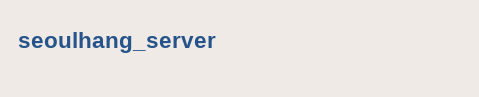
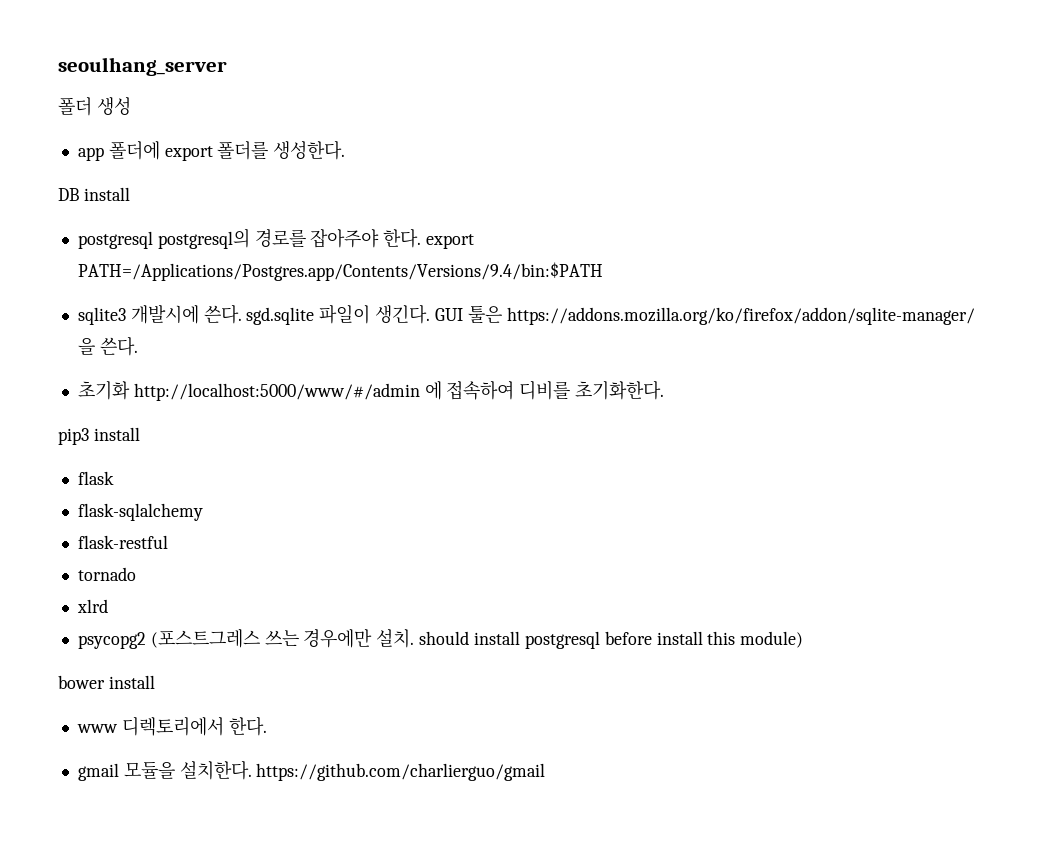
+ 폴더 생성
+ app 폴더에 export 폴더를 생성한다.
+ DB install
+ postgresql postgresql의 경로를 잡아주야 한다. export PATH=/Applications/Postgres.app/Contents/Versions/9.4/bin:$PATH
+ sqlite3 개발시에 쓴다. sgd.sqlite 파일이 생긴다. GUI 툴은 https://addons.mozilla.org/ko/firefox/addon/sqlite-manager/ 을 쓴다.
+ 초기화 http://localhost:5000/www/#/admin 에 접속하여 디비를 초기화한다.
+ pip3 install
+ flask
+ flask-sqlalchemy
+ flask-restful
+ tornado
+ xlrd
+ psycopg2 (포스트그레스 쓰는 경우에만 설치. should install postgresql before install this module)
+ bower install
+ www 디렉토리에서 한다.
+ gmail 모듈을 설치한다. https://github.com/charlierguo/gmail

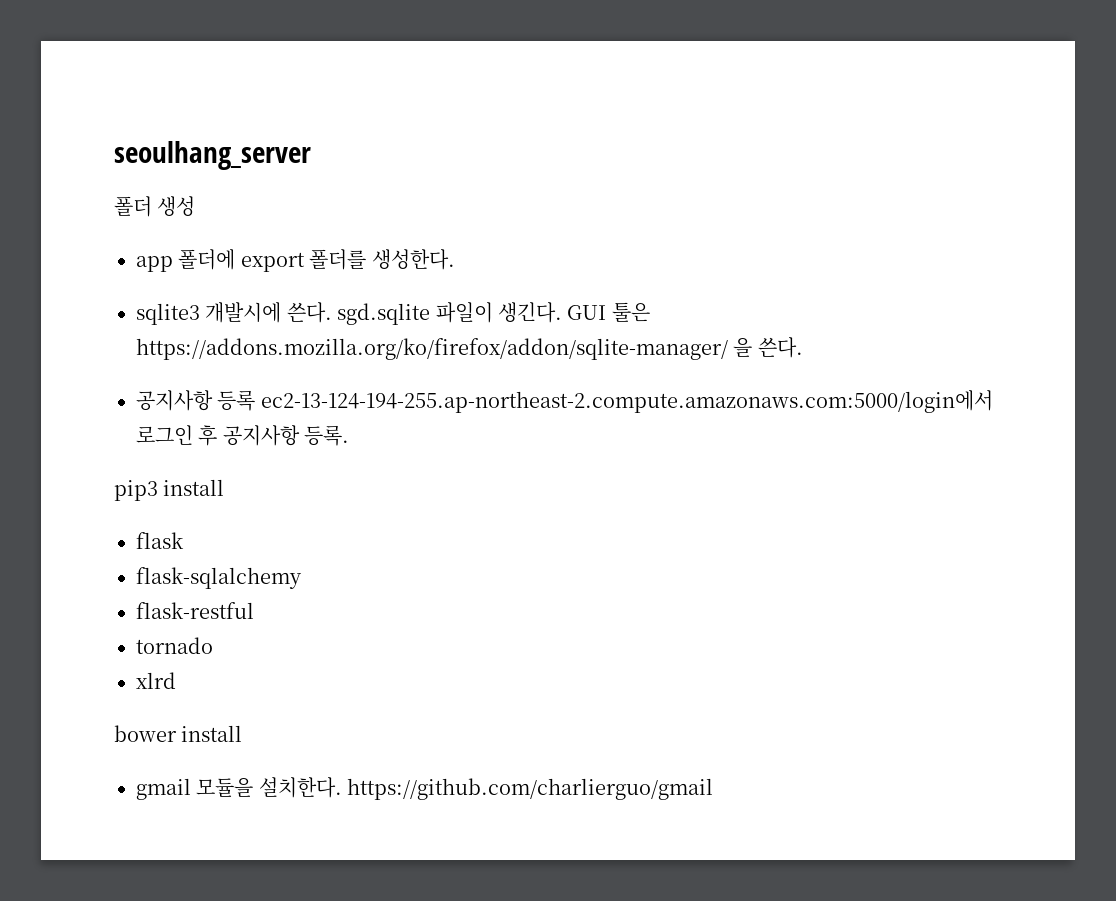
- DB install
- postgresql postgresql의 경로를 잡아주야 한다. export PATH=/Applications/Postgres.app/Contents/Versions/9.4/bin:$PATH
- 초기화 http://localhost:5000/www/#/admin 에 접속하여 디비를 초기화한다.
+ 공지사항 등록 ec2-13-124-194-255.ap-northeast-2.compute.amazonaws.com:5000/login에서 로그인 후 공지사항 등록.
- psycopg2 (포스트그레스 쓰는 경우에만 설치. should install postgresql before install this module)
- www 디렉토리에서 한다.

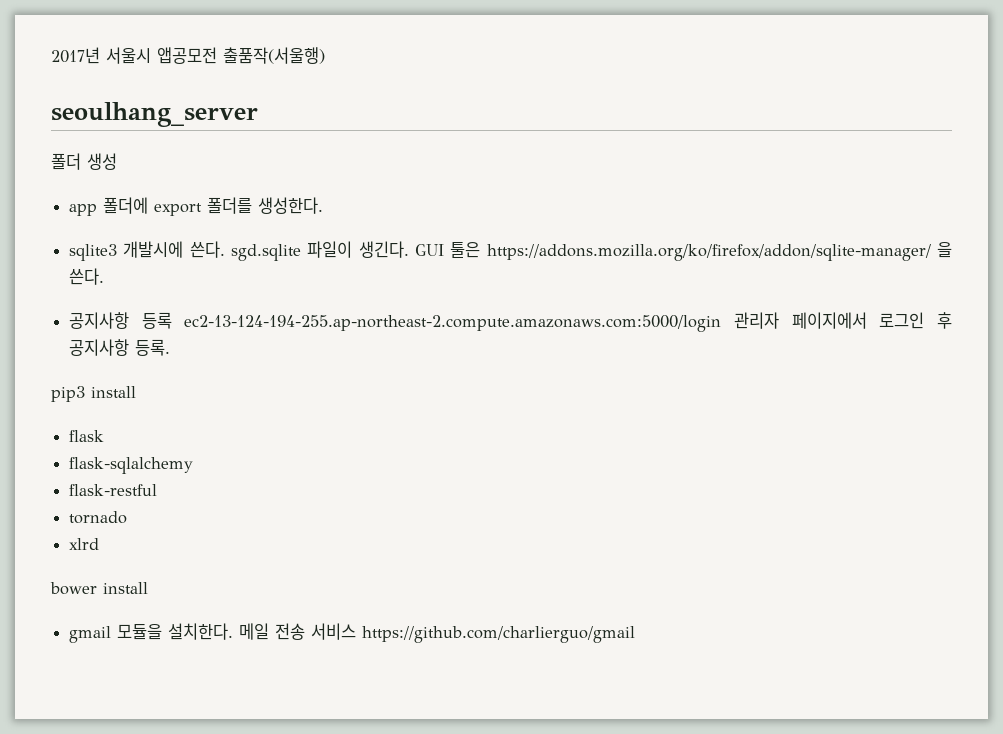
+ 2017년 서울시 앱공모전 출품작(서울행)
- 공지사항 등록 ec2-13-124-194-255.ap-northeast-2.compute.amazonaws.com:5000/login에서 로그인 후 공지사항 등록.
+ 공지사항 등록 ec2-13-124-194-255.ap-northeast-2.compute.amazonaws.com:5000/login 관리자 페이지에서 로그인 후 공지사항 등록.
- gmail 모듈을 설치한다. https://github.com/charlierguo/gmail
+ gmail 모듈을 설치한다. 메일 전송 서비스 https://github.com/charlierguo/gmail

